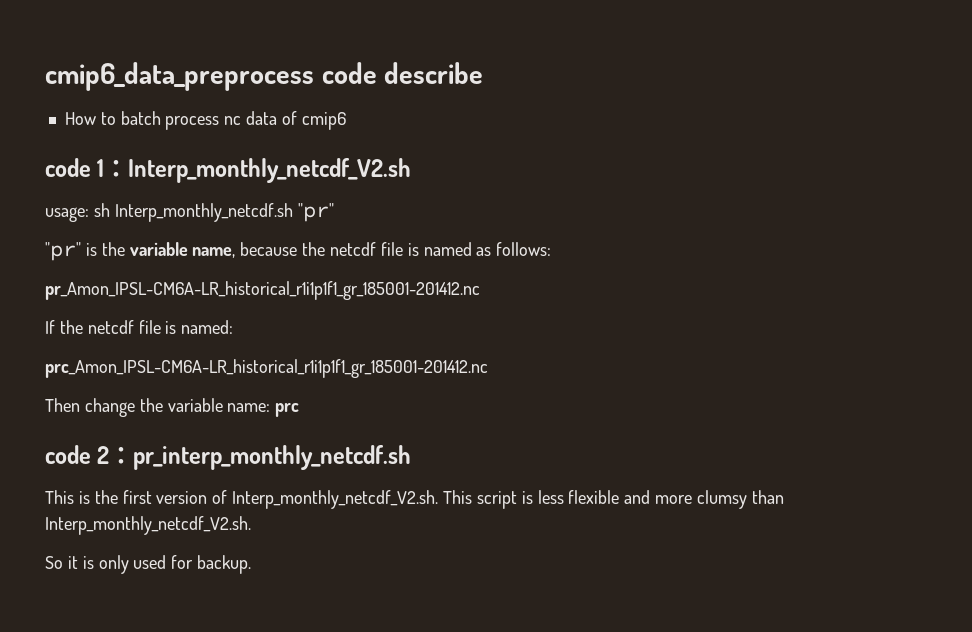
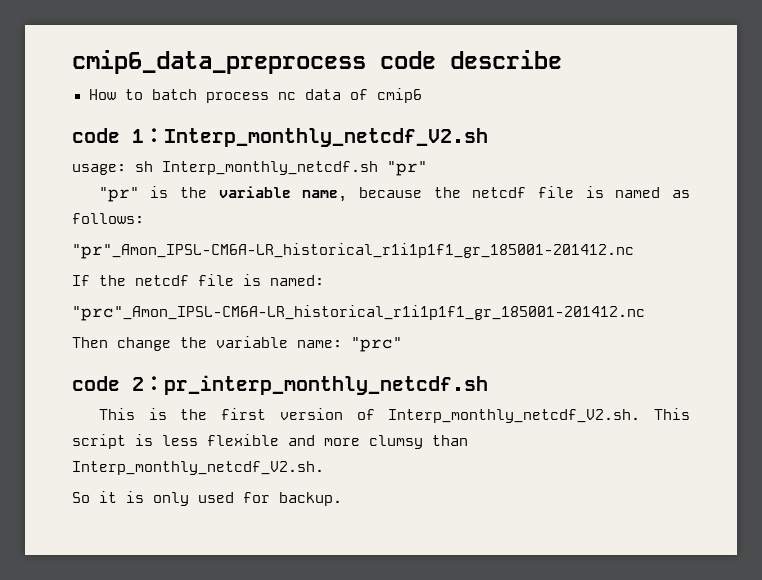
- pr_Amon_IPSL-CM6A-LR_historical_r1i1p1f1_gr_185001-201412.nc
+ "pr"_Amon_IPSL-CM6A-LR_historical_r1i1p1f1_gr_185001-201412.nc
- prc_Amon_IPSL-CM6A-LR_historical_r1i1p1f1_gr_185001-201412.nc
+ "prc"_Amon_IPSL-CM6A-LR_historical_r1i1p1f1_gr_185001-201412.nc
- Then change the variable name: prc
+ Then change the variable name: "prc"

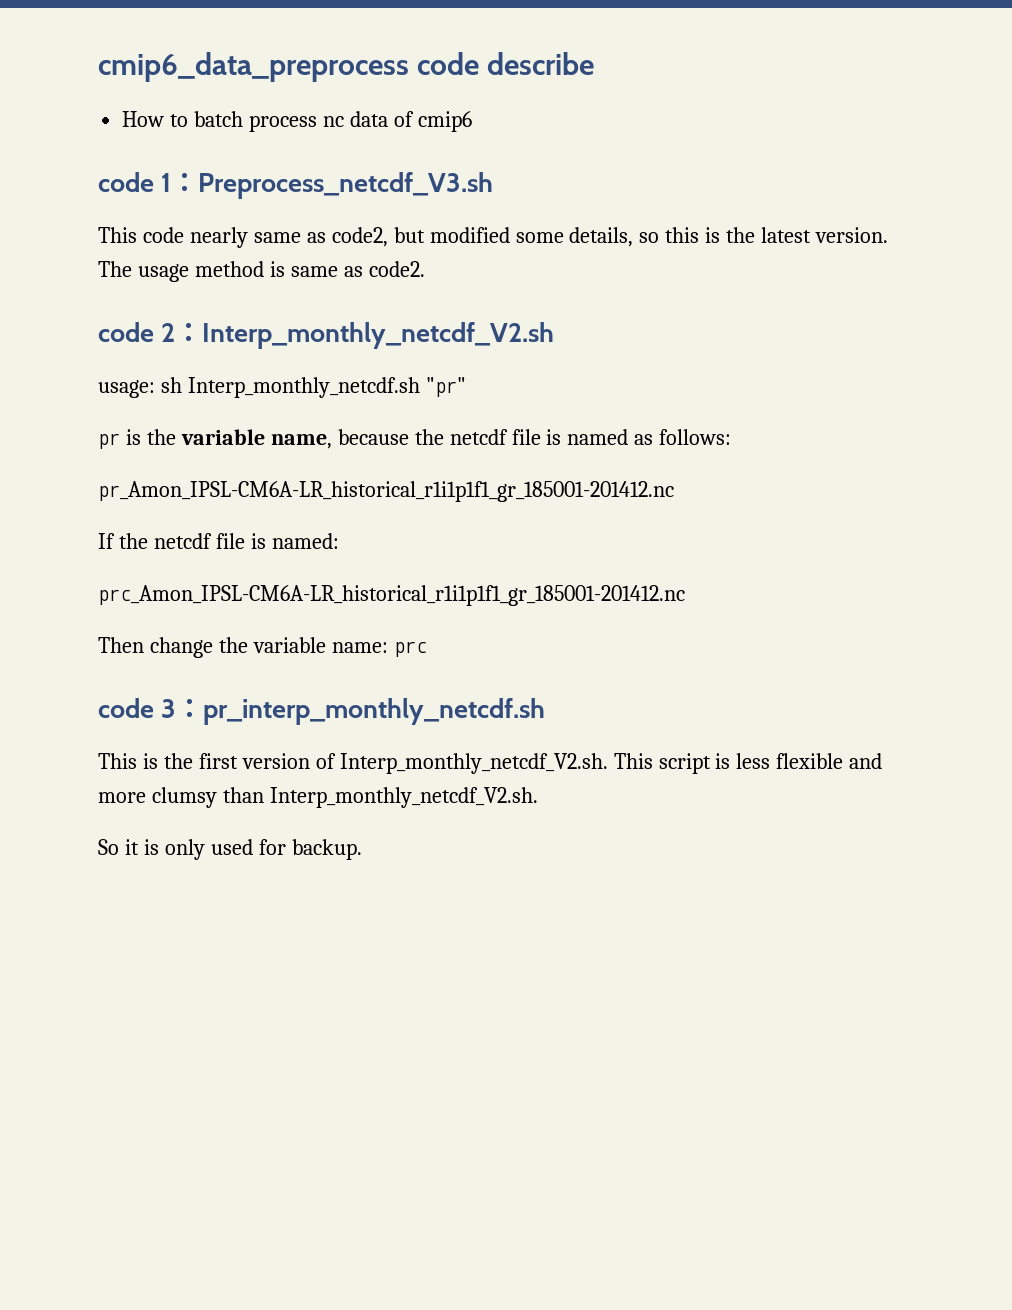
- code 1：Interp_monthly_netcdf_V2.sh
+ code 1：Preprocess_netcdf_V3.sh
+ This code nearly same as code2, but modified some details, so this is the latest version. The usage method is same as code2.
+ code 2：Interp_monthly_netcdf_V2.sh
- "pr" is the variable name, because the netcdf file is named as follows:
+ pr is the variable name, because the netcdf file is named as follows:
- "pr"_Amon_IPSL-CM6A-LR_historical_r1i1p1f1_gr_185001-201412.nc
+ pr_Amon_IPSL-CM6A-LR_historical_r1i1p1f1_gr_185001-201412.nc
- "prc"_Amon_IPSL-CM6A-LR_historical_r1i1p1f1_gr_185001-201412.nc
+ prc_Amon_IPSL-CM6A-LR_historical_r1i1p1f1_gr_185001-201412.nc
- Then change the variable name: "prc"
- code 2：pr_interp_monthly_netcdf.sh
+ Then change the variable name: prc
+ code 3：pr_interp_monthly_netcdf.sh

